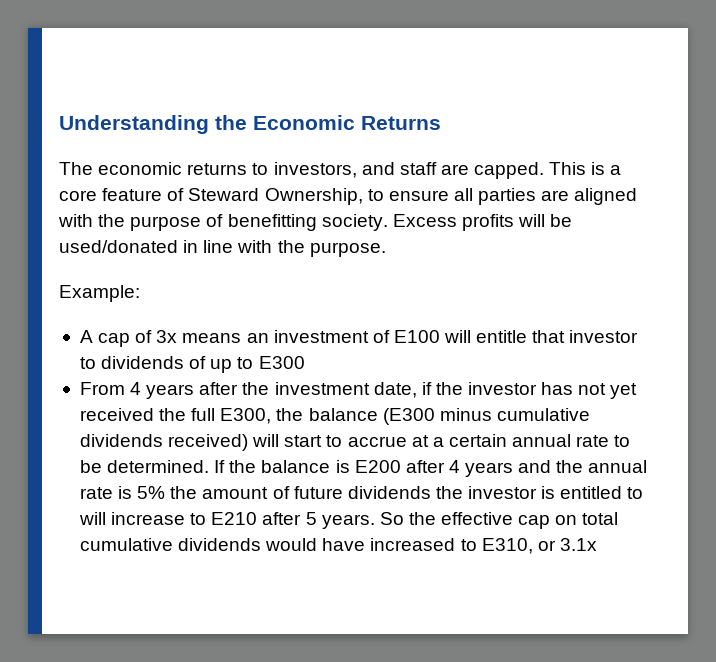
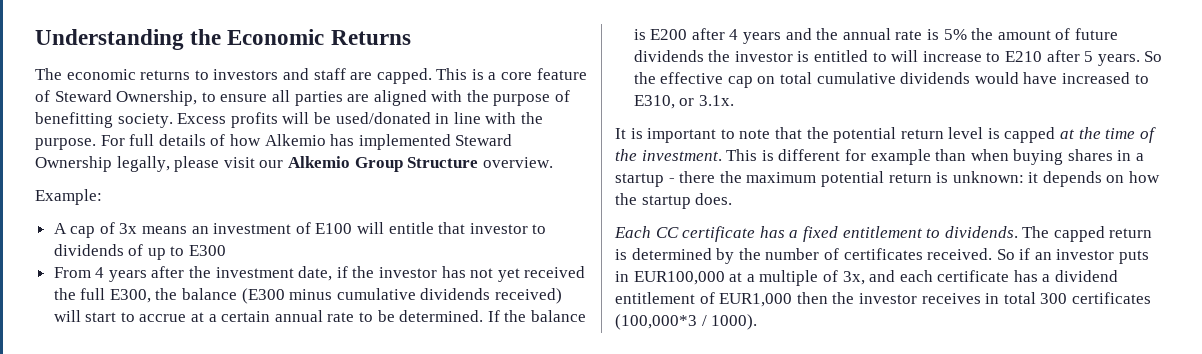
- The economic returns to investors, and staff are capped.
+ The economic returns to investors and staff are capped.
+ For full details of how Alkemio has implemented Steward Ownership legally, please visit our Alkemio Group Structure overview.
- So the effective cap on total cumulative dividends would have increased to E310, or 3.1x
+ So the effective cap on total cumulative dividends would have increased to E310, or 3.1x.
+ It is important to note that the potential return level is capped at the time of the investment. This is different for example than when buying shares in a startup - there the maximum potential return is unknown: it depends on how the startup does.
+ Each CC certificate has a fixed entitlement to dividends. The capped return is determined by the number of certificates received. So if an investor puts in EUR100,000 at a multiple of 3x, and each certificate has a dividend entitlement of EUR1,000 then the investor receives in total 300 certificates (100,000*3 / 1000).

